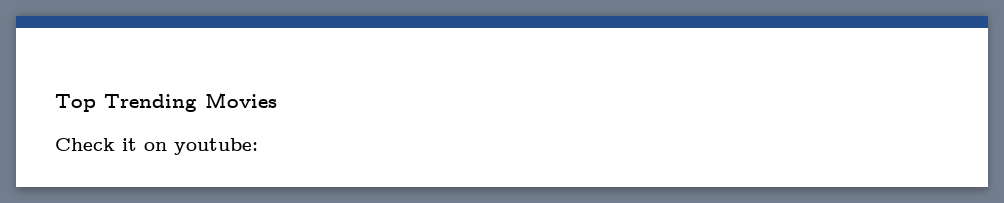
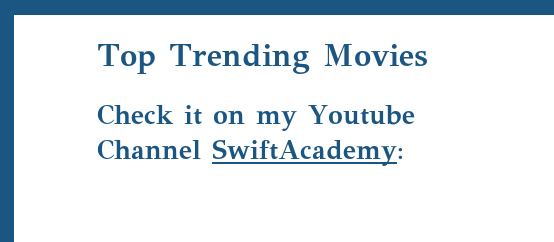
- Check it on youtube:
+ Check it on my Youtube Channel SwiftAcademy:

